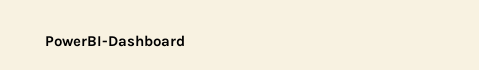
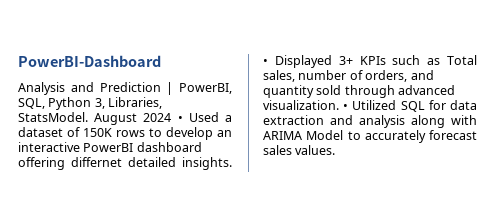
+ Analysis and Prediction | PowerBI, SQL, Python 3, Libraries, StatsModel. August 2024 • Used a dataset of 150K rows to develop an interactive PowerBI dashboard offering differnet detailed insights. • Displayed 3+ KPIs such as Total sales, number of orders, and quantity sold through advanced visualization. • Utilized SQL for data extraction and analysis along with ARIMA Model to accurately forecast sales values.

